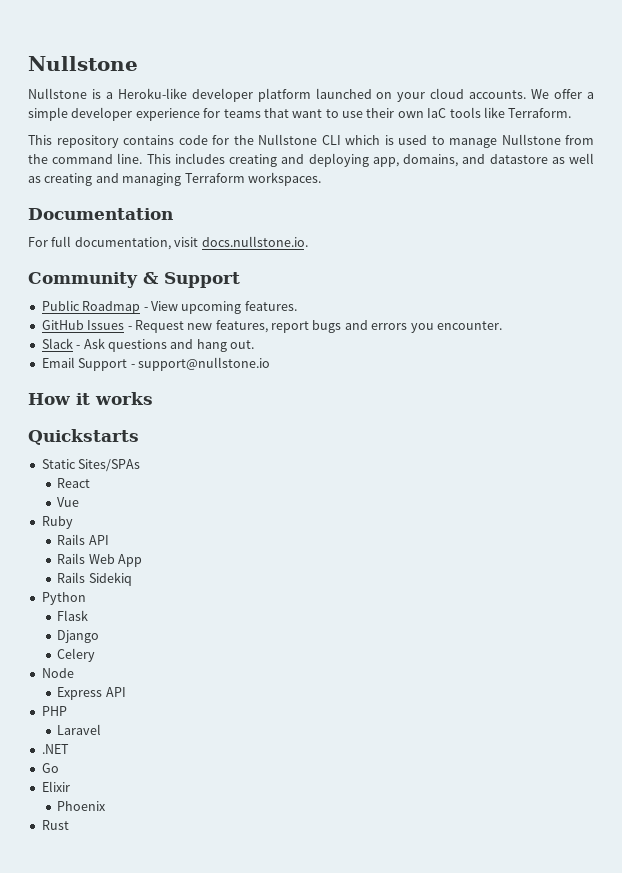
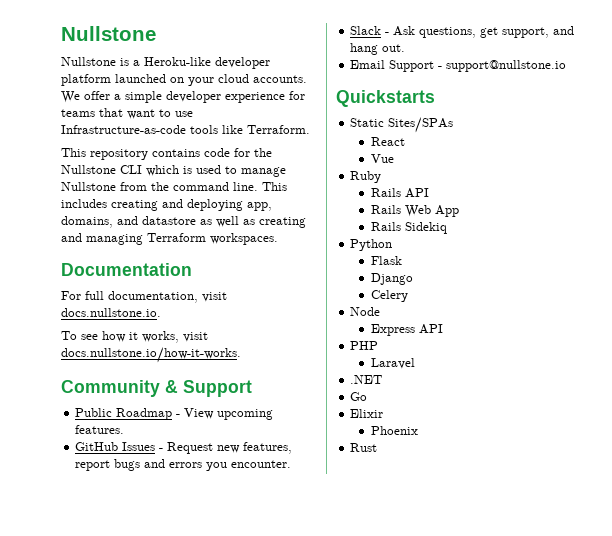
- We offer a simple developer experience for teams that want to use their own IaC tools like Terraform.
+ We offer a simple developer experience for teams that want to use Infrastructure-as-code tools like Terraform.
+ To see how it works, visit docs.nullstone.io/how-it-works.
- Slack - Ask questions and hang out.
+ Slack - Ask questions, get support, and hang out.
- How it works

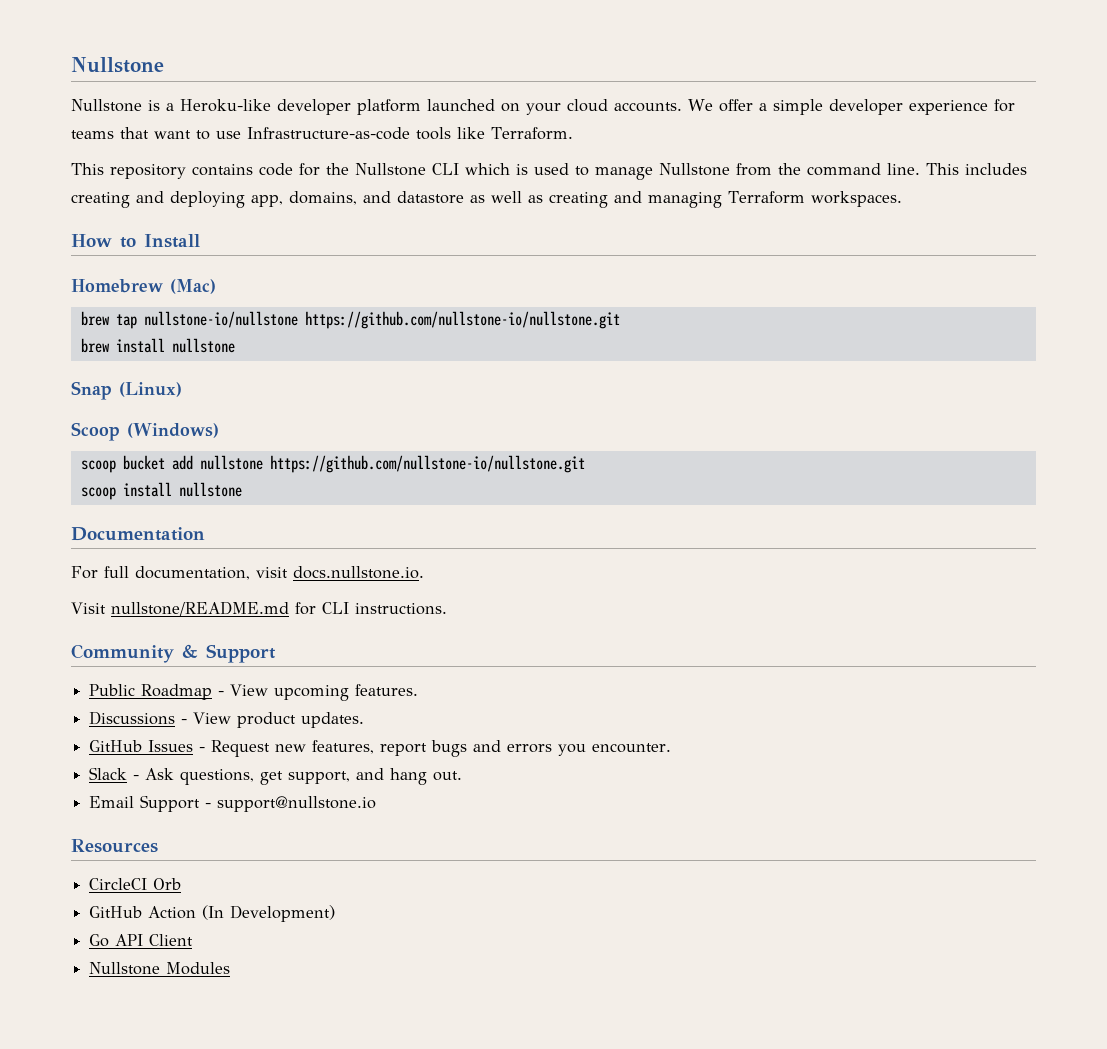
+ How to Install
+ Homebrew (Mac)
+ brew tap nullstone-io/nullstone https://github.com/nullstone-io/nullstone.git
+ brew install nullstone
+ Snap (Linux)
+ Scoop (Windows)
+ scoop bucket add nullstone https://github.com/nullstone-io/nullstone.git
+ scoop install nullstone
- To see how it works, visit docs.nullstone.io/how-it-works.
+ Visit nullstone/README.md for CLI instructions.
+ Discussions - View product updates.
- Quickstarts
- Static Sites/SPAs
- React
- Vue
- Ruby
- Rails API
- Rails Web App
- Rails Sidekiq
- Python
- Flask
- Django
- Celery
- Node
- Express API
- PHP
- Laravel
- .NET
- Go
- Elixir
- Phoenix
- Rust
+ Resources
+ CircleCI Orb
+ GitHub Action (In Development)
+ Go API Client
+ Nullstone Modules

